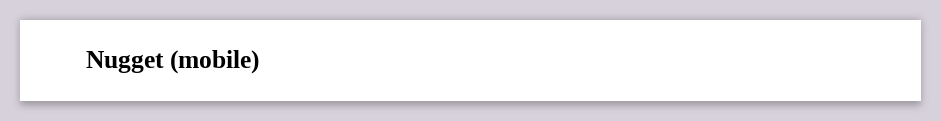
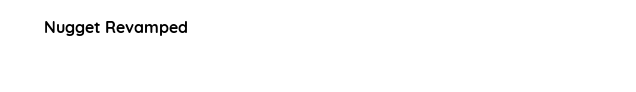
- Nugget (mobile)
+ Nugget Revamped

